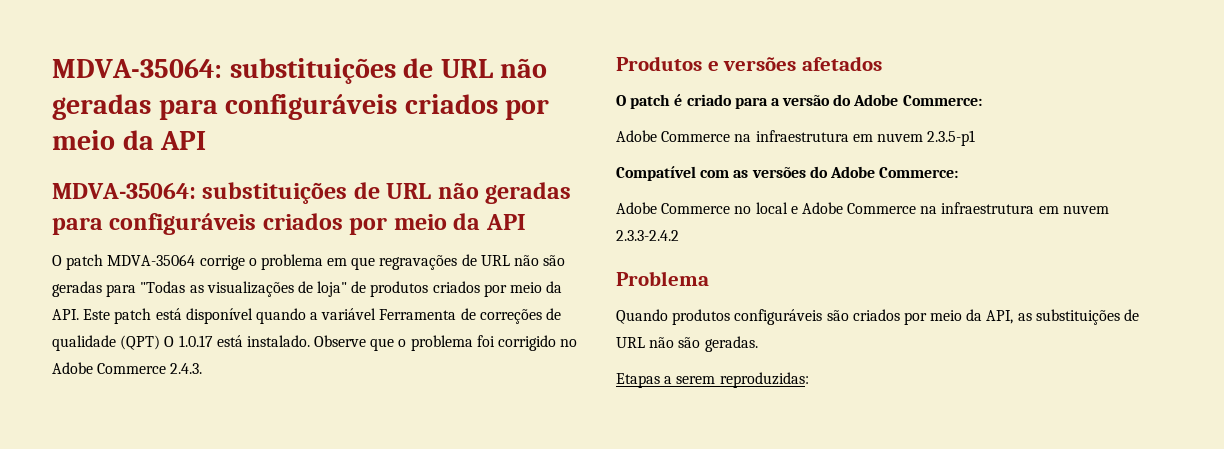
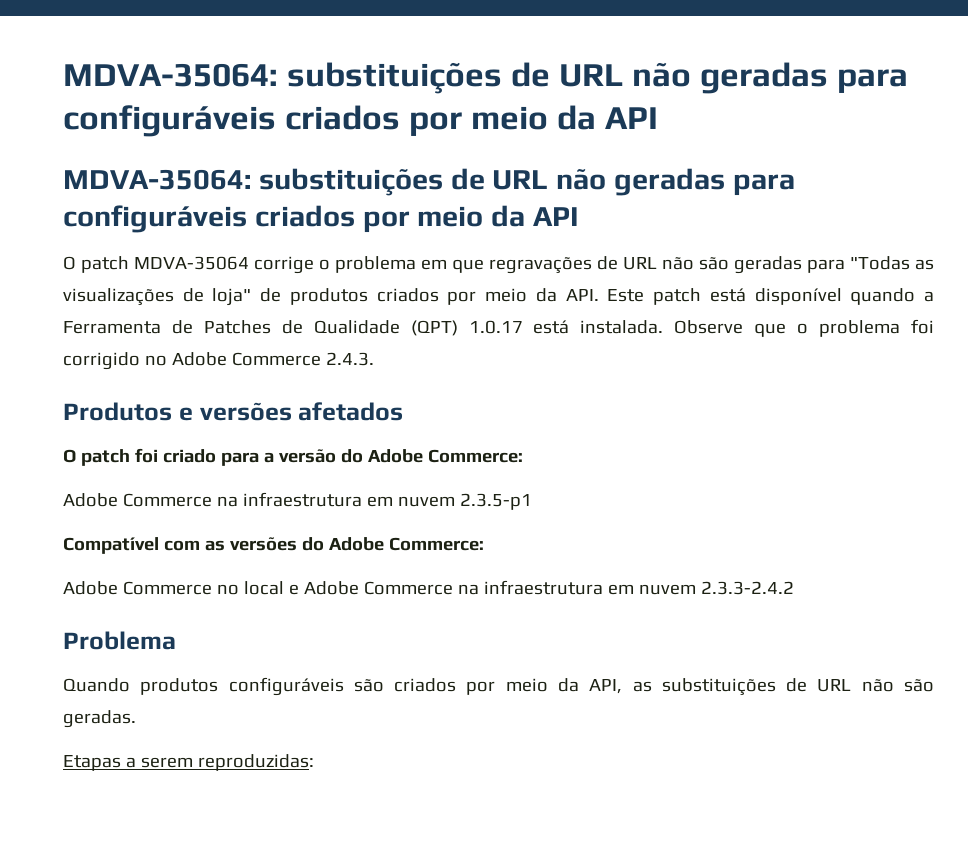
- O patch MDVA-35064 corrige o problema em que regravações de URL não são geradas para "Todas as visualizações de loja" de produtos criados por meio da API. Este patch está disponível quando a variável Ferramenta de correções de qualidade (QPT) O 1.0.17 está instalado.
+ O patch MDVA-35064 corrige o problema em que regravações de URL não são geradas para "Todas as visualizações de loja" de produtos criados por meio da API. Este patch está disponível quando a Ferramenta de Patches de Qualidade (QPT) 1.0.17 está instalada.
- O patch é criado para a versão do Adobe Commerce:
+ O patch foi criado para a versão do Adobe Commerce:

